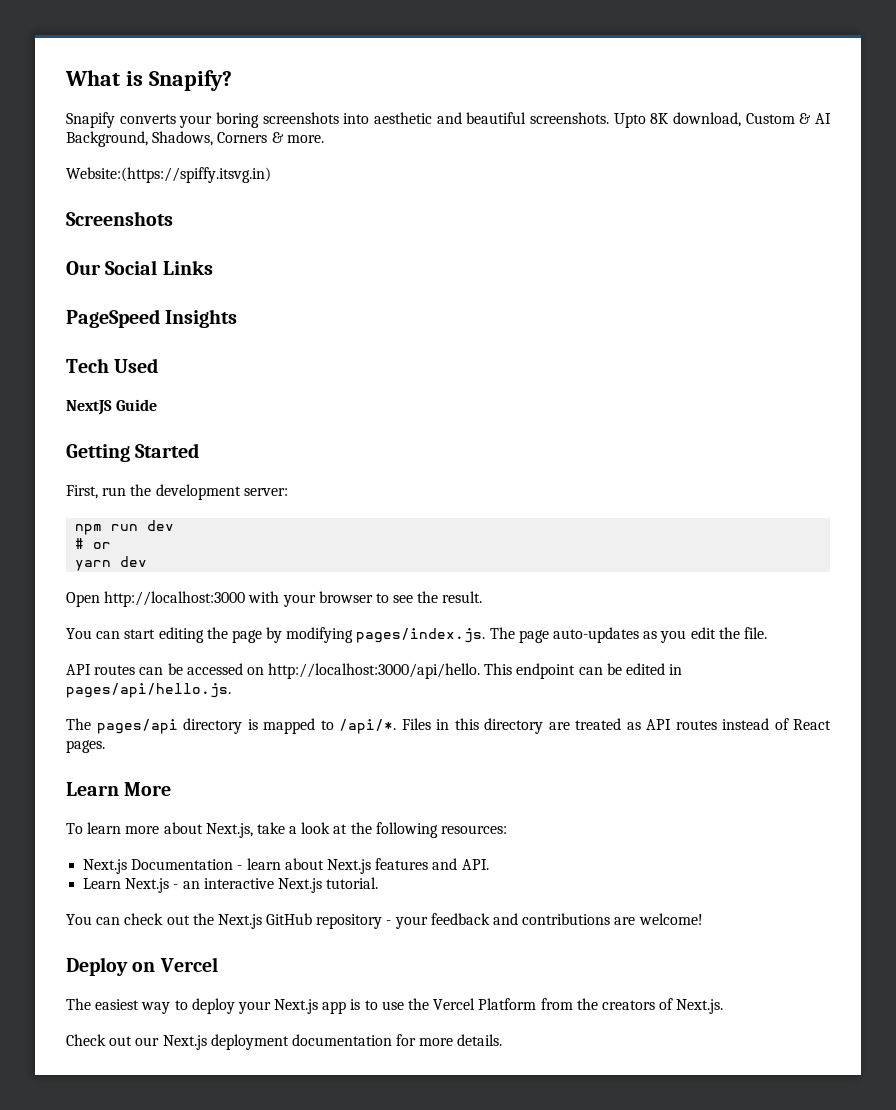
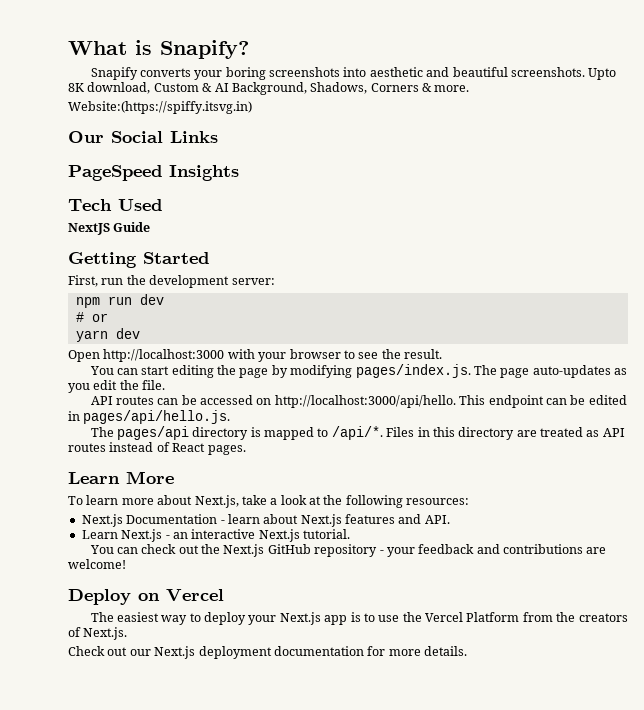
- Screenshots

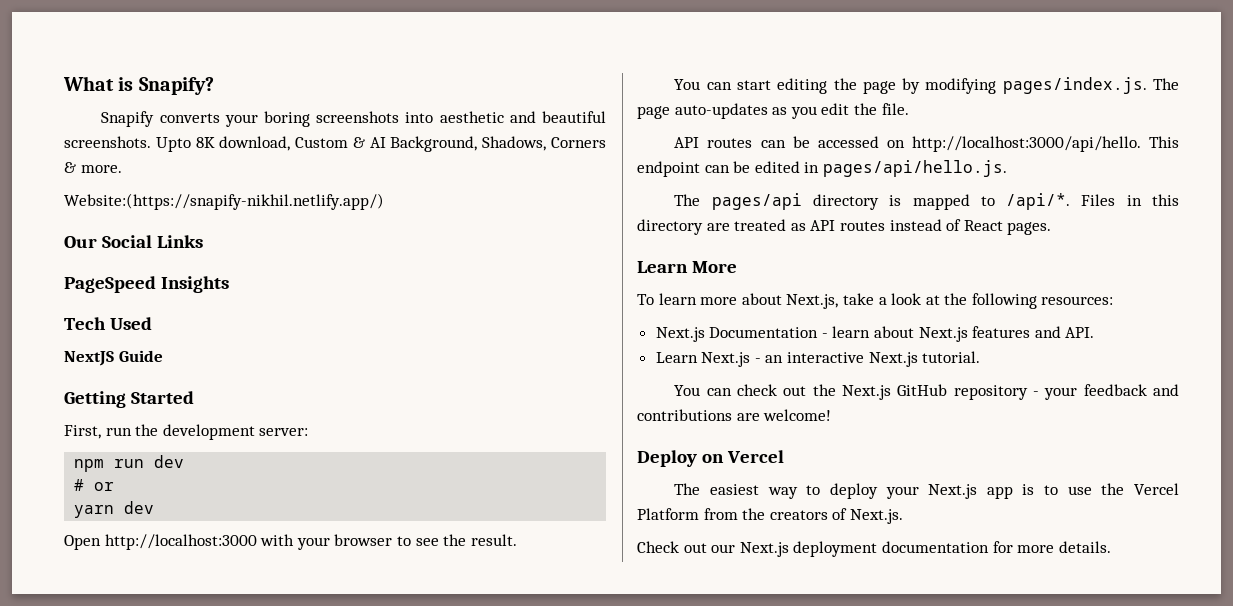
- Website:(https://spiffy.itsvg.in)
+ Website:(https://snapify-nikhil.netlify.app/)

